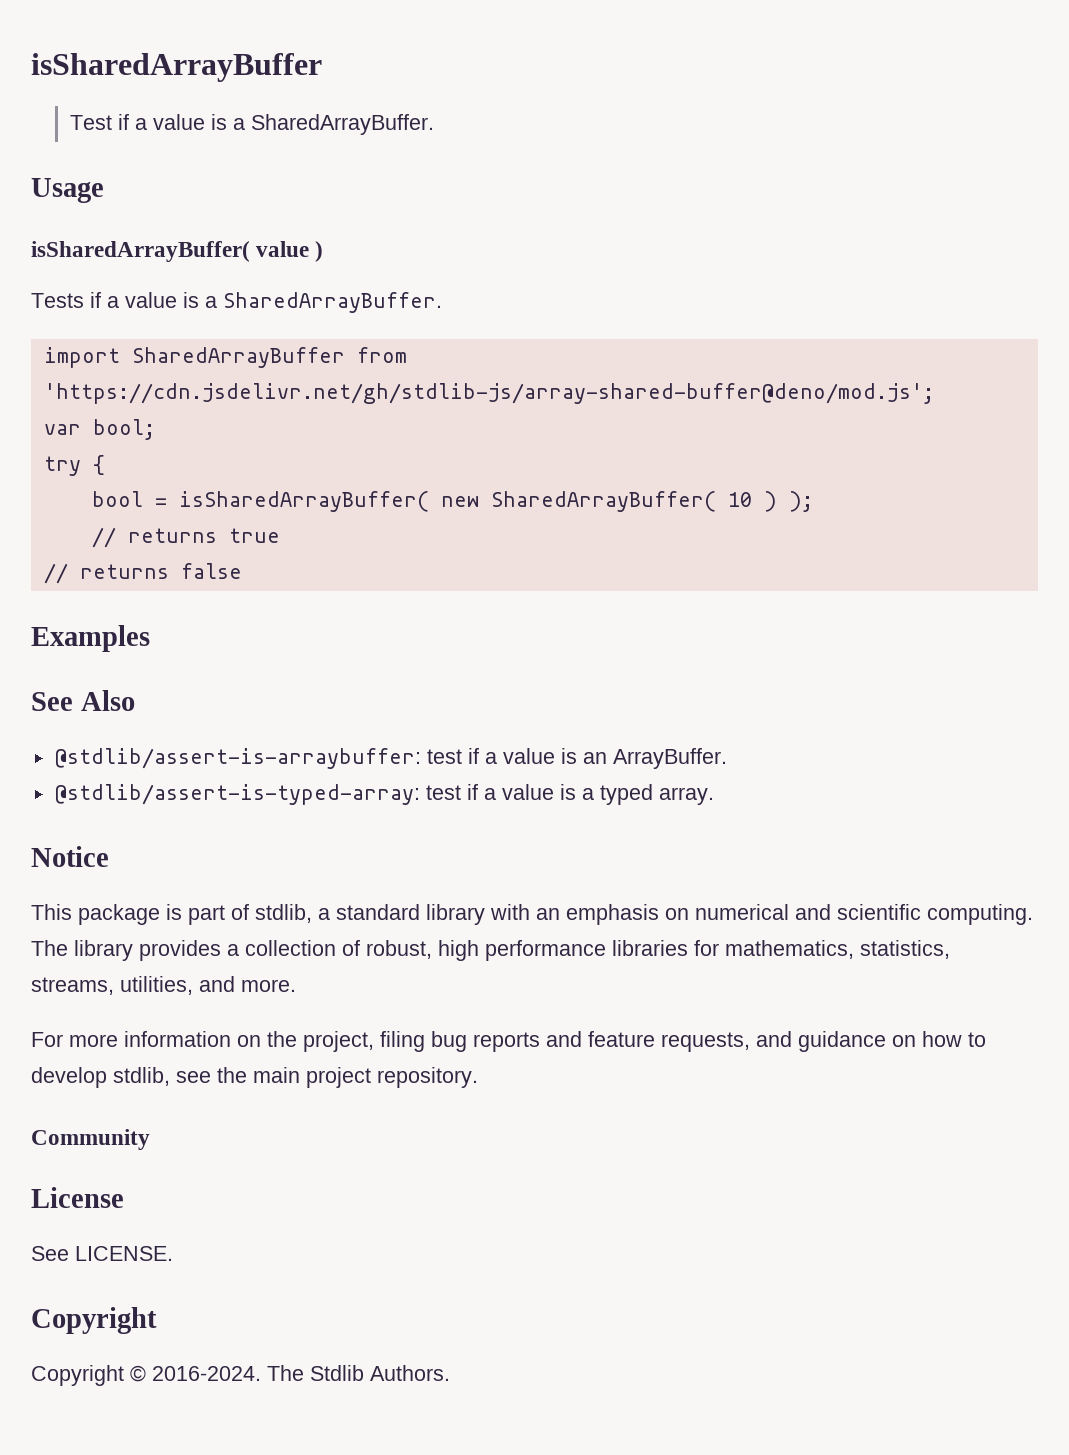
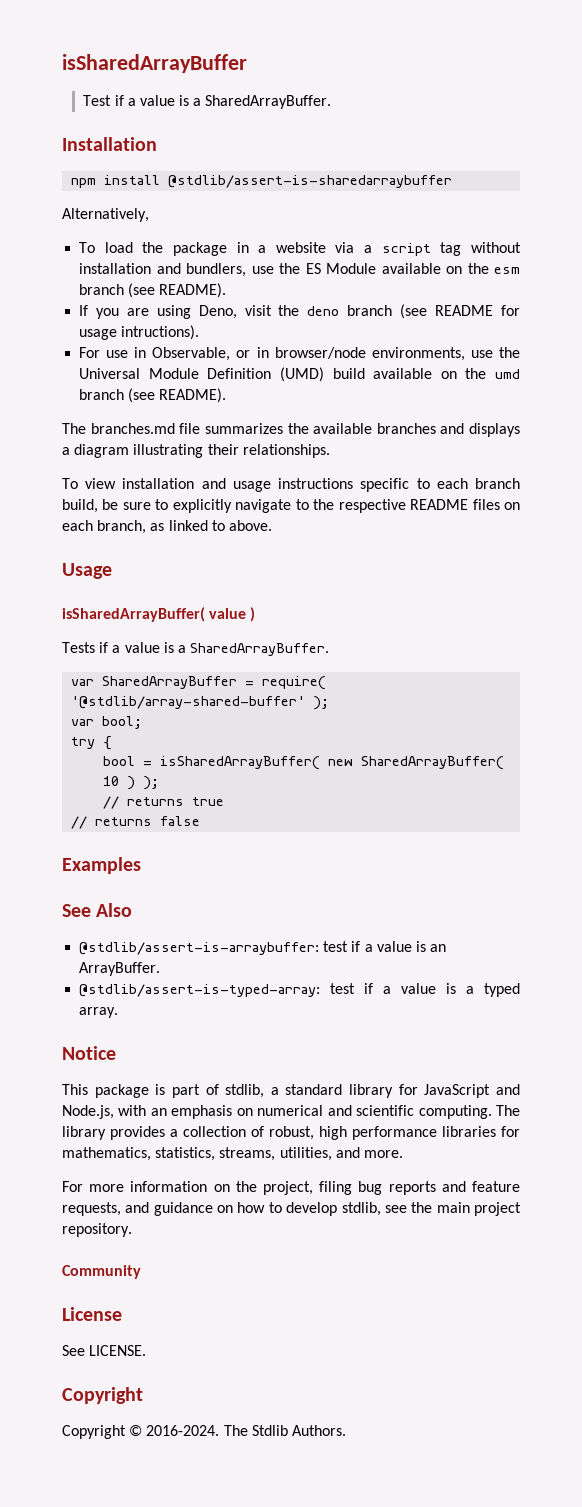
+ Installation
+ npm install @stdlib/assert-is-sharedarraybuffer
+ Alternatively,
+ To load the package in a website via a script tag without installation and bundlers, use the ES Module available on the esm branch (see README).
+ If you are using Deno, visit the deno branch (see README for usage intructions).
+ For use in Observable, or in browser/node environments, use the Universal Module Definition (UMD) build available on the umd branch (see README).
+ The branches.md file summarizes the available branches and displays a diagram illustrating their relationships.
+ To view installation and usage instructions specific to each branch build, be sure to explicitly navigate to the respective README files on each branch, as linked to above.
- import SharedArrayBuffer from 'https://cdn.jsdelivr.net/gh/stdlib-js/array-shared-buffer@deno/mod.js';
+ var SharedArrayBuffer = require( '@stdlib/array-shared-buffer' );
- This package is part of stdlib, a standard library with an emphasis on numerical and scientific computing.
+ This package is part of stdlib, a standard library for JavaScript and Node.js, with an emphasis on numerical and scientific computing.

